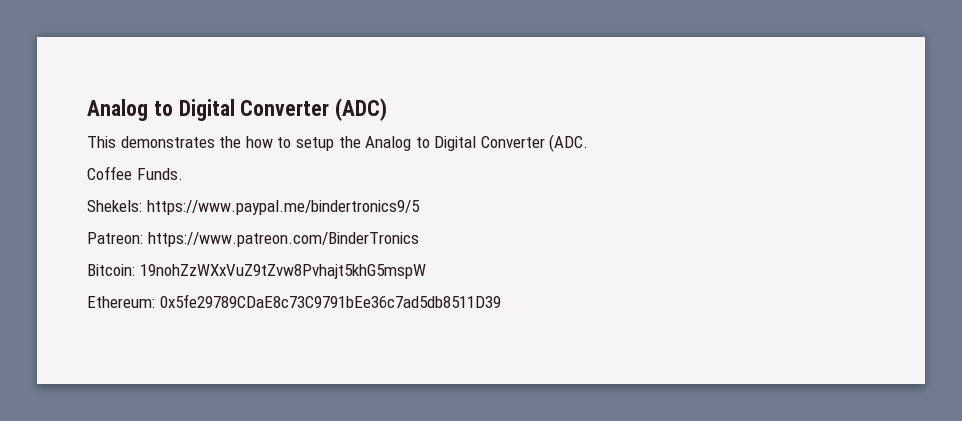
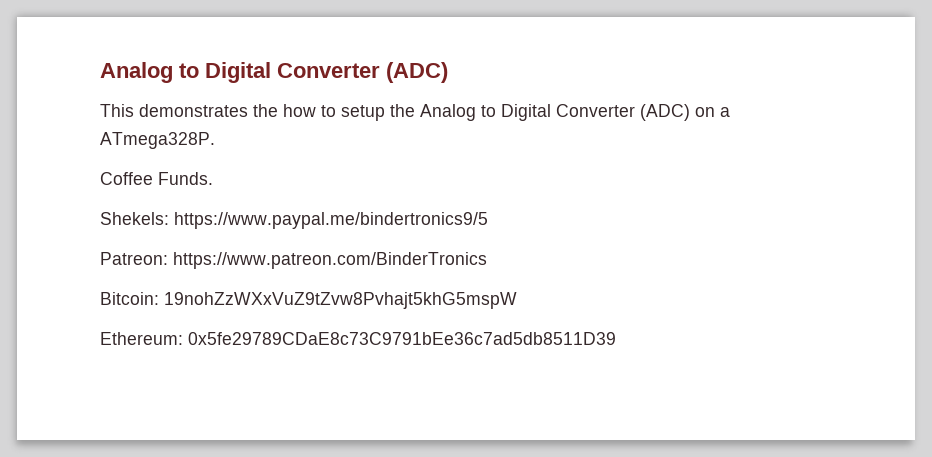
- This demonstrates the how to setup the Analog to Digital Converter (ADC.
+ This demonstrates the how to setup the Analog to Digital Converter (ADC) on a ATmega328P.

